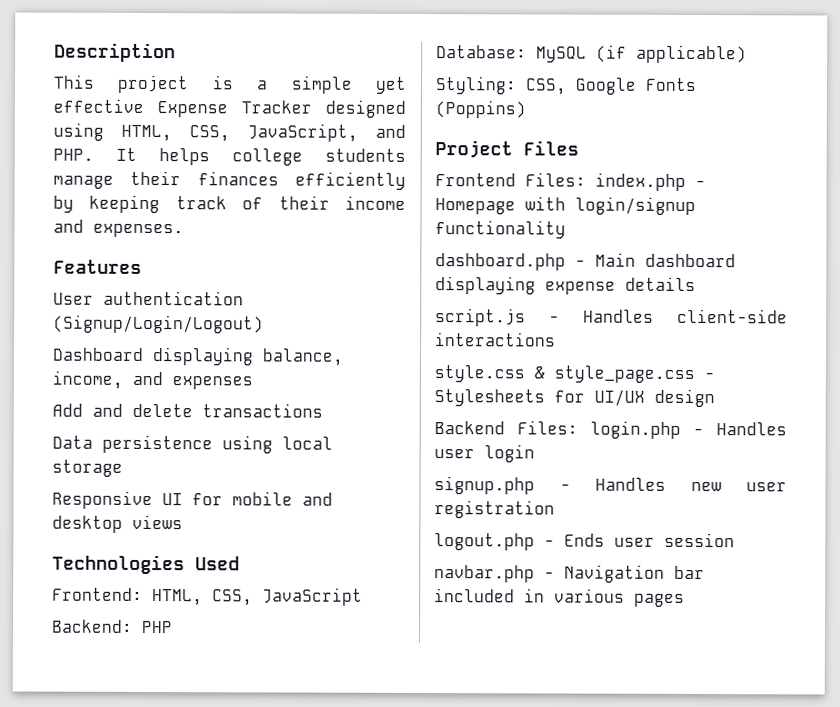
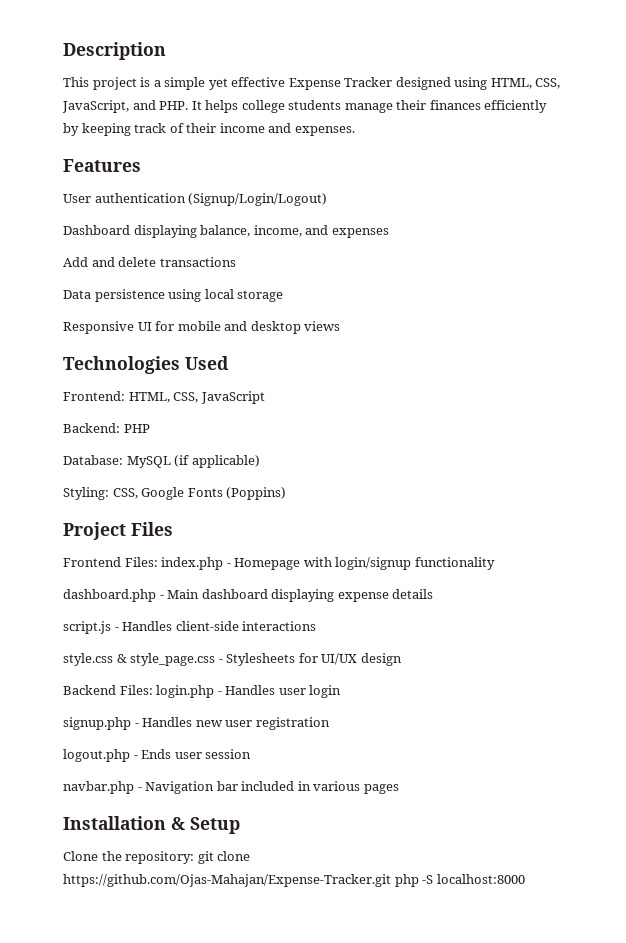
+ Installation & Setup
+ Clone the repository: git clone https://github.com/Ojas-Mahajan/Expense-Tracker.git php -S localhost:8000

